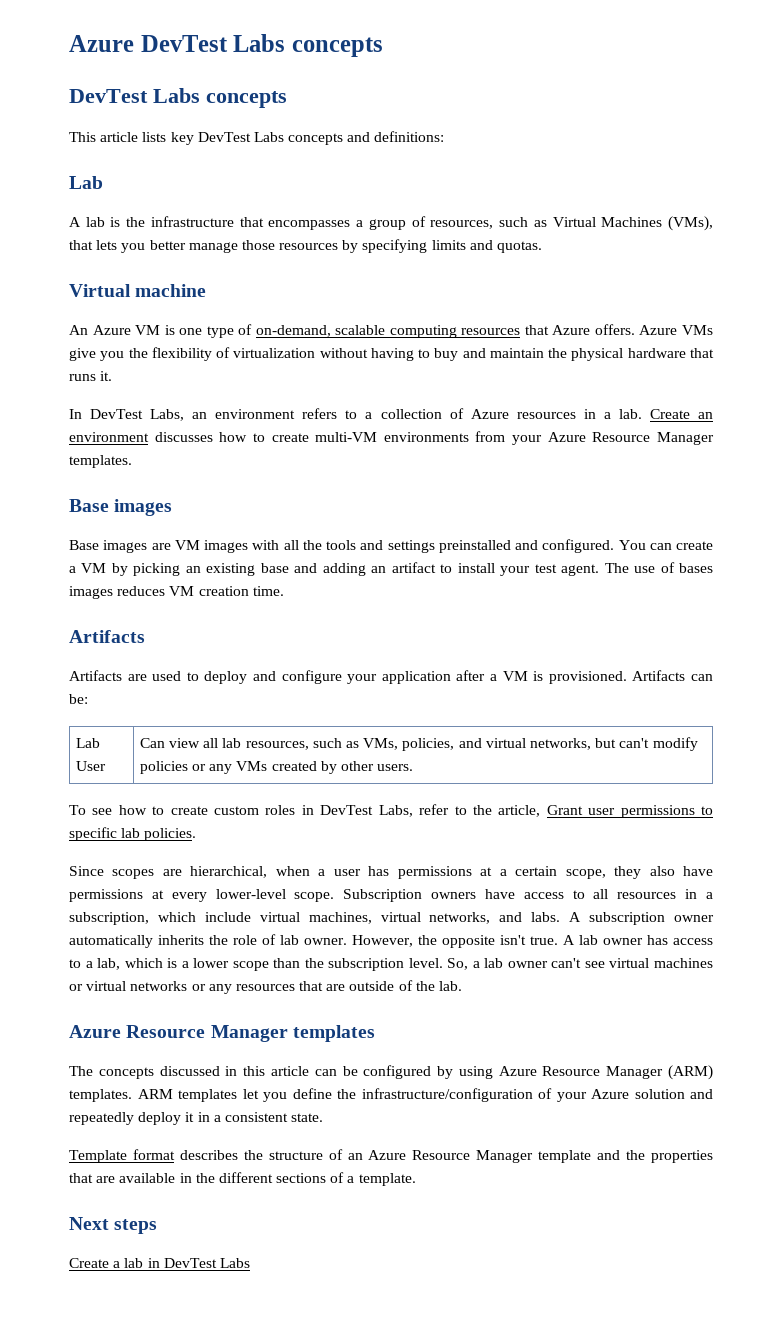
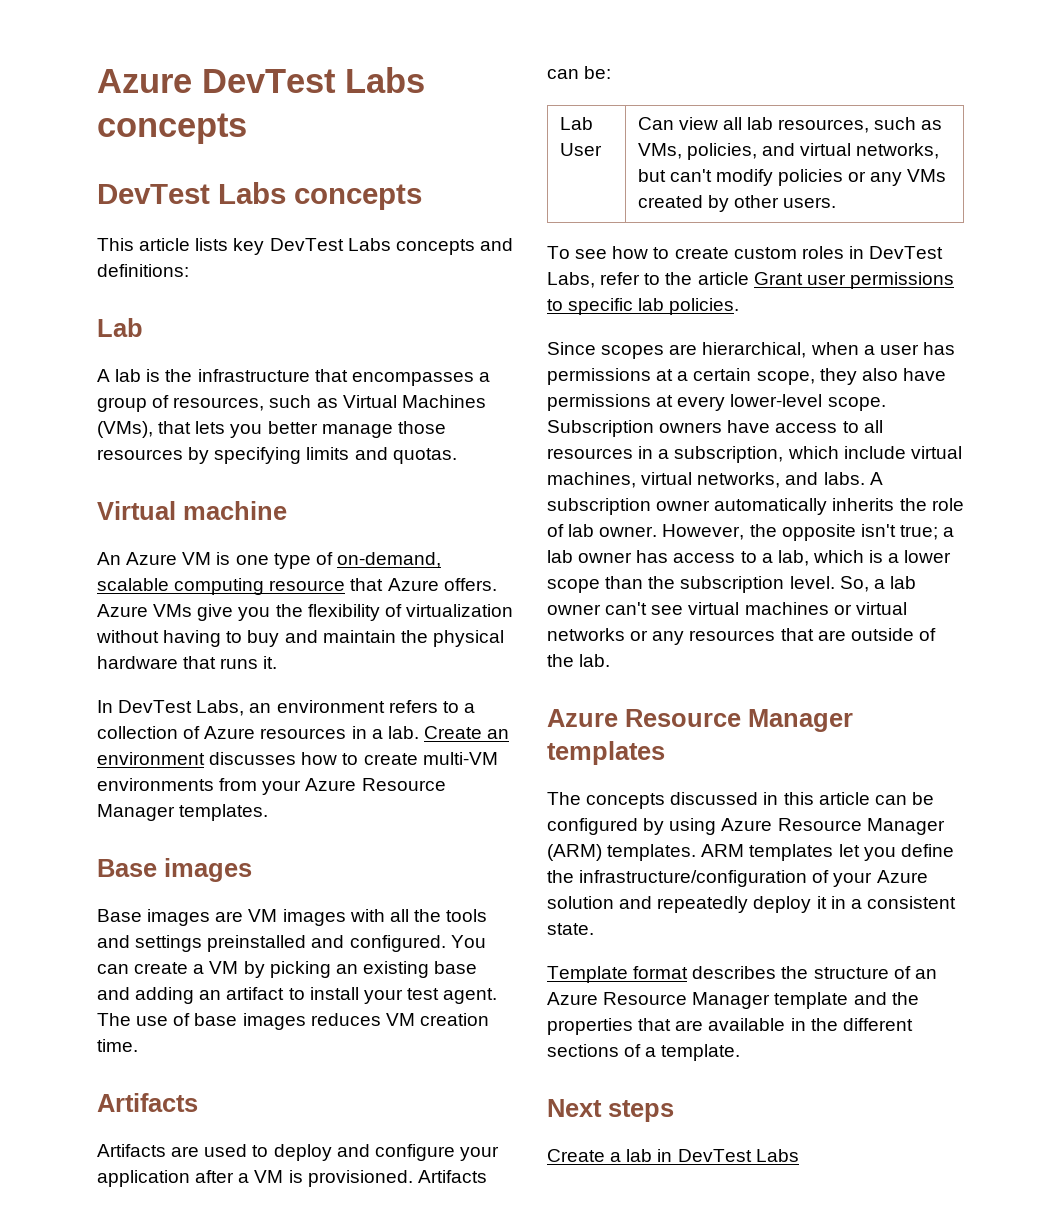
- An Azure VM is one type of on-demand, scalable computing resources that Azure offers.
+ An Azure VM is one type of on-demand, scalable computing resource that Azure offers.
- The use of bases images reduces VM creation time.
+ The use of base images reduces VM creation time.
- To see how to create custom roles in DevTest Labs, refer to the article, Grant user permissions to specific lab policies.
+ To see how to create custom roles in DevTest Labs, refer to the article Grant user permissions to specific lab policies.
- However, the opposite isn't true. A lab owner has access to a lab, which is a lower scope than the subscription level.
+ However, the opposite isn't true; a lab owner has access to a lab, which is a lower scope than the subscription level.

